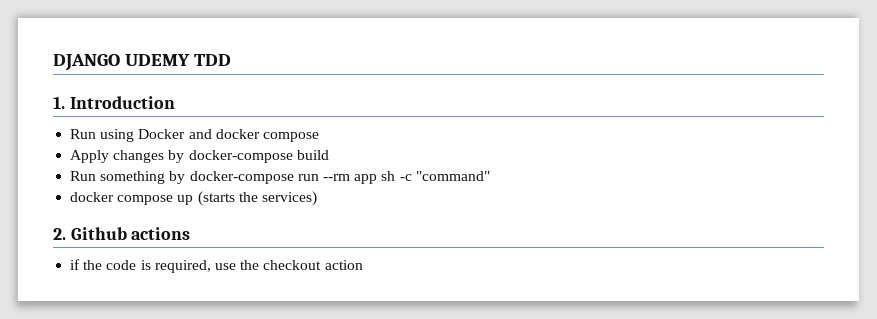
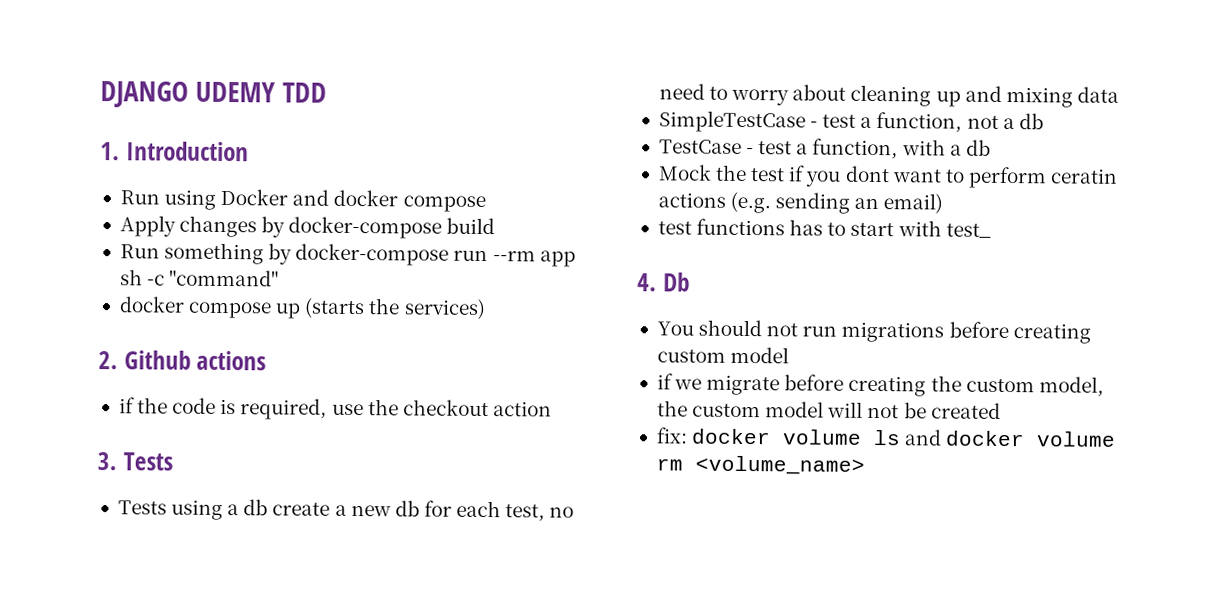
+ 3. Tests
+ Tests using a db create a new db for each test, no need to worry about cleaning up and mixing data
+ SimpleTestCase - test a function, not a db
+ TestCase - test a function, with a db
+ Mock the test if you dont want to perform ceratin actions (e.g. sending an email)
+ test functions has to start with test_
+ 4. Db
+ You should not run migrations before creating custom model
+ if we migrate before creating the custom model, the custom model will not be created
+ fix: docker volume ls and docker volume rm <volume_name>

